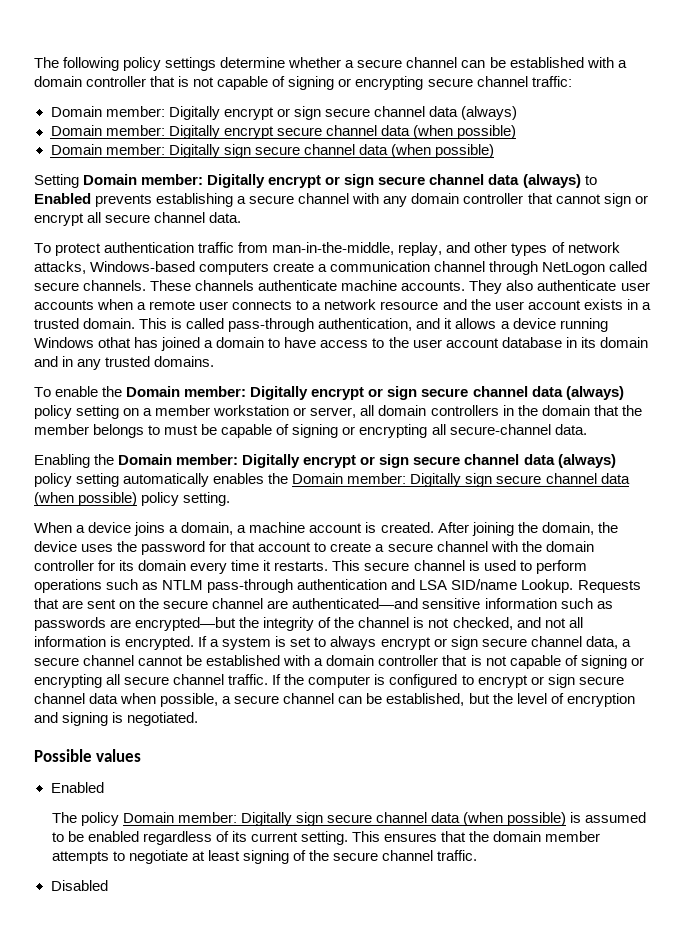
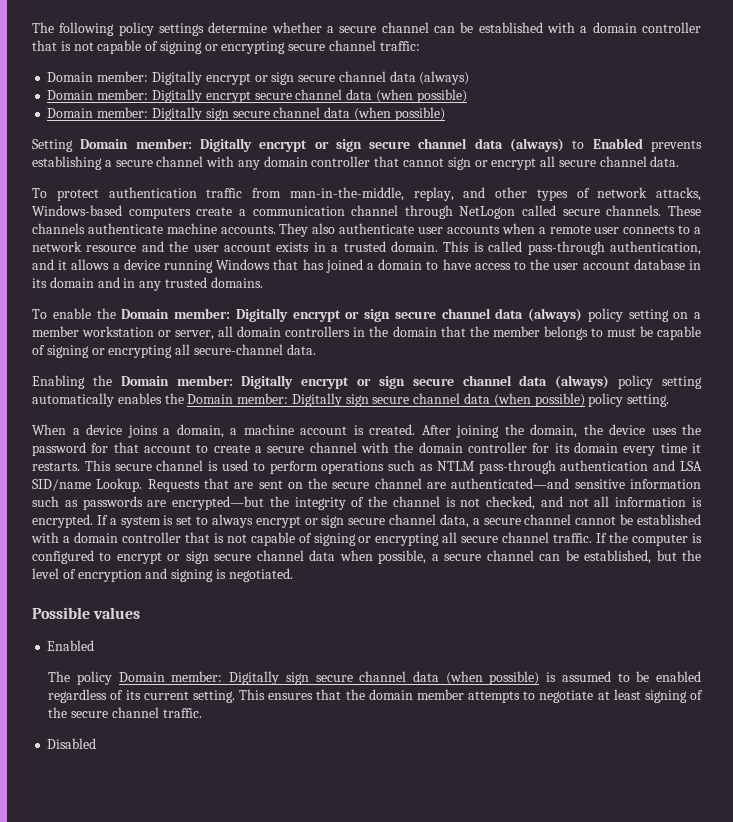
- This is called pass-through authentication, and it allows a device running Windows othat has joined a domain to have access to the user account database in its domain and in any trusted domains.
+ This is called pass-through authentication, and it allows a device running Windows that has joined a domain to have access to the user account database in its domain and in any trusted domains.

